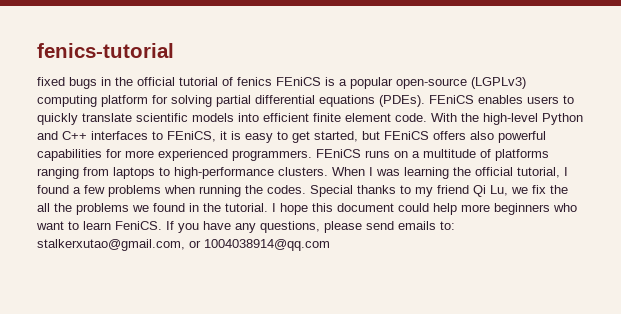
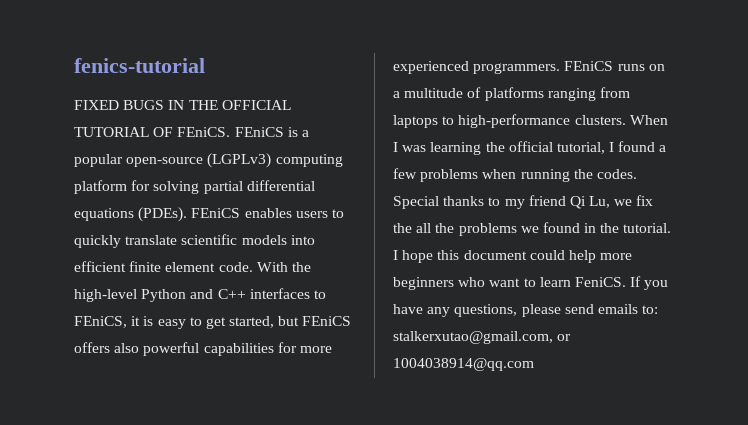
- fixed bugs in the official tutorial of fenics FEniCS is a popular open-source (LGPLv3) computing platform for solving partial differential equations (PDEs).
+ FIXED BUGS IN THE OFFICIAL TUTORIAL OF FEniCS. FEniCS is a popular open-source (LGPLv3) computing platform for solving partial differential equations (PDEs).

